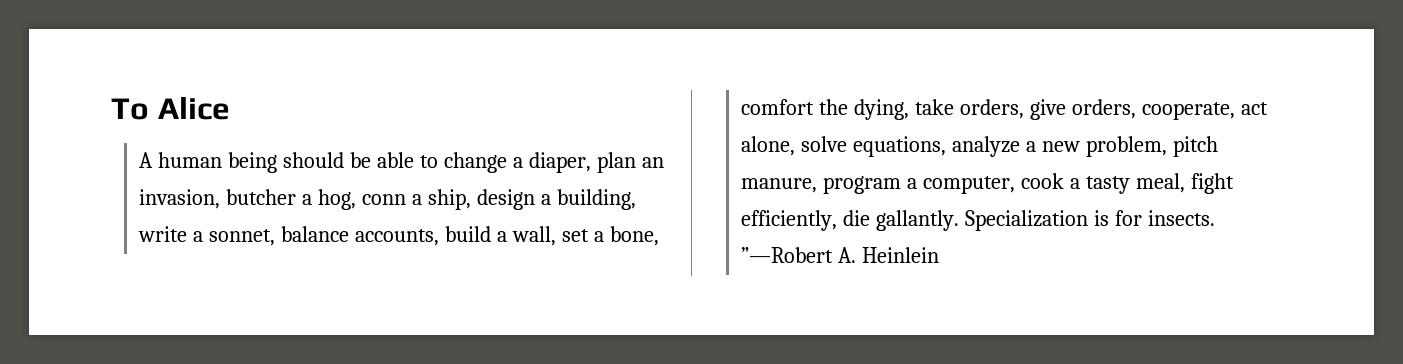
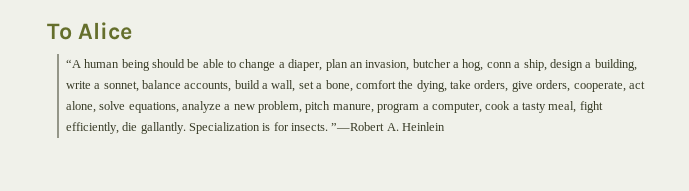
- A human being should be able to change a diaper, plan an invasion, butcher a hog, conn a ship, design a building, write a sonnet, balance accounts, build a wall, set a bone, comfort the dying, take orders, give orders, cooperate, act alone, solve equations, analyze a new problem, pitch manure, program a computer, cook a tasty meal, fight efficiently, die gallantly.
+ “A human being should be able to change a diaper, plan an invasion, butcher a hog, conn a ship, design a building, write a sonnet, balance accounts, build a wall, set a bone, comfort the dying, take orders, give orders, cooperate, act alone, solve equations, analyze a new problem, pitch manure, program a computer, cook a tasty meal, fight efficiently, die gallantly.

